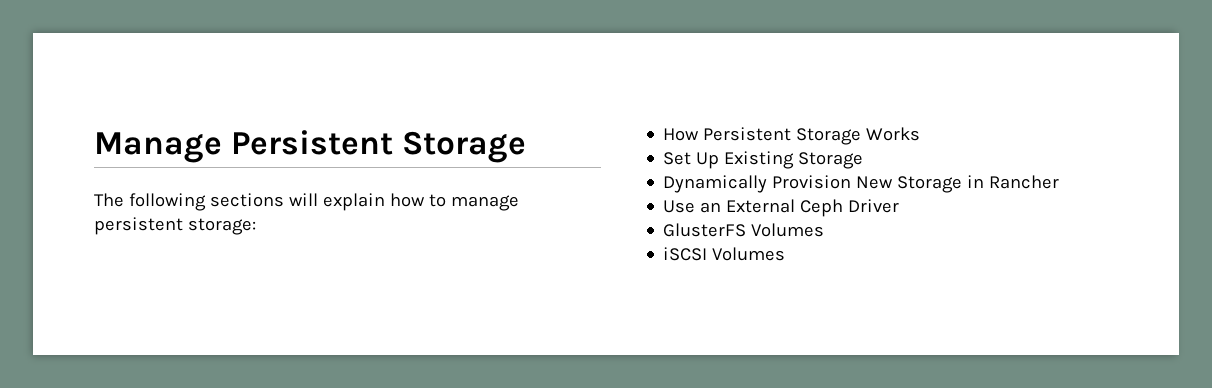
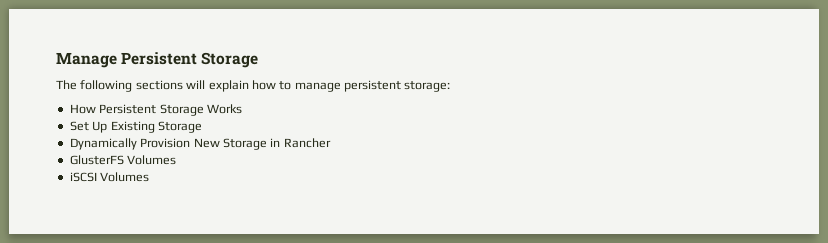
- Use an External Ceph Driver

